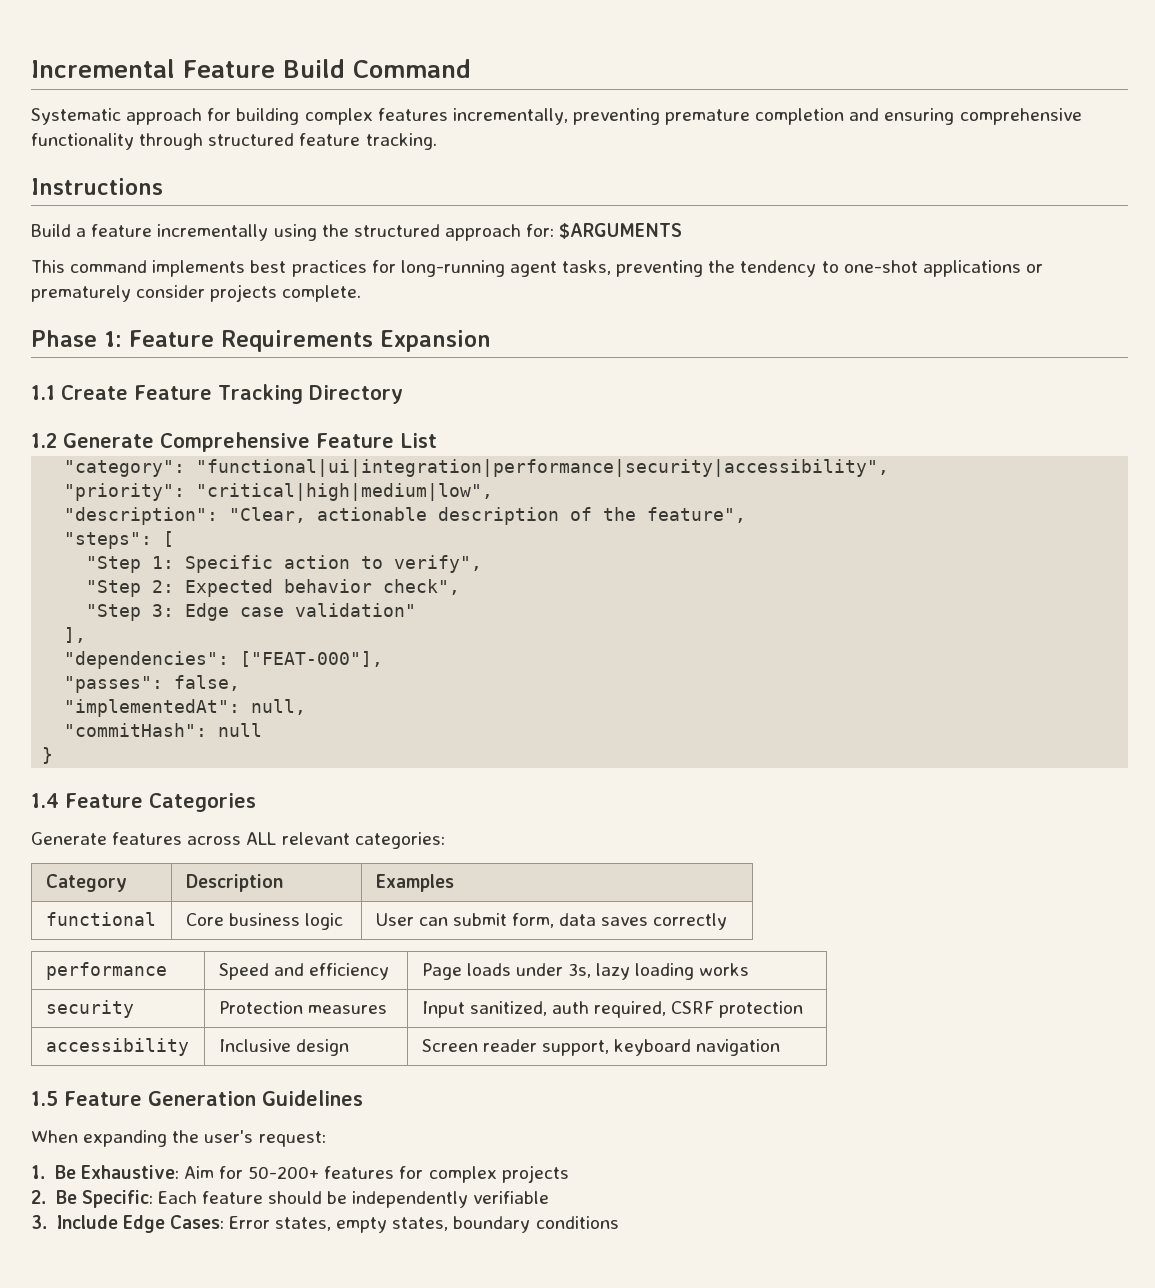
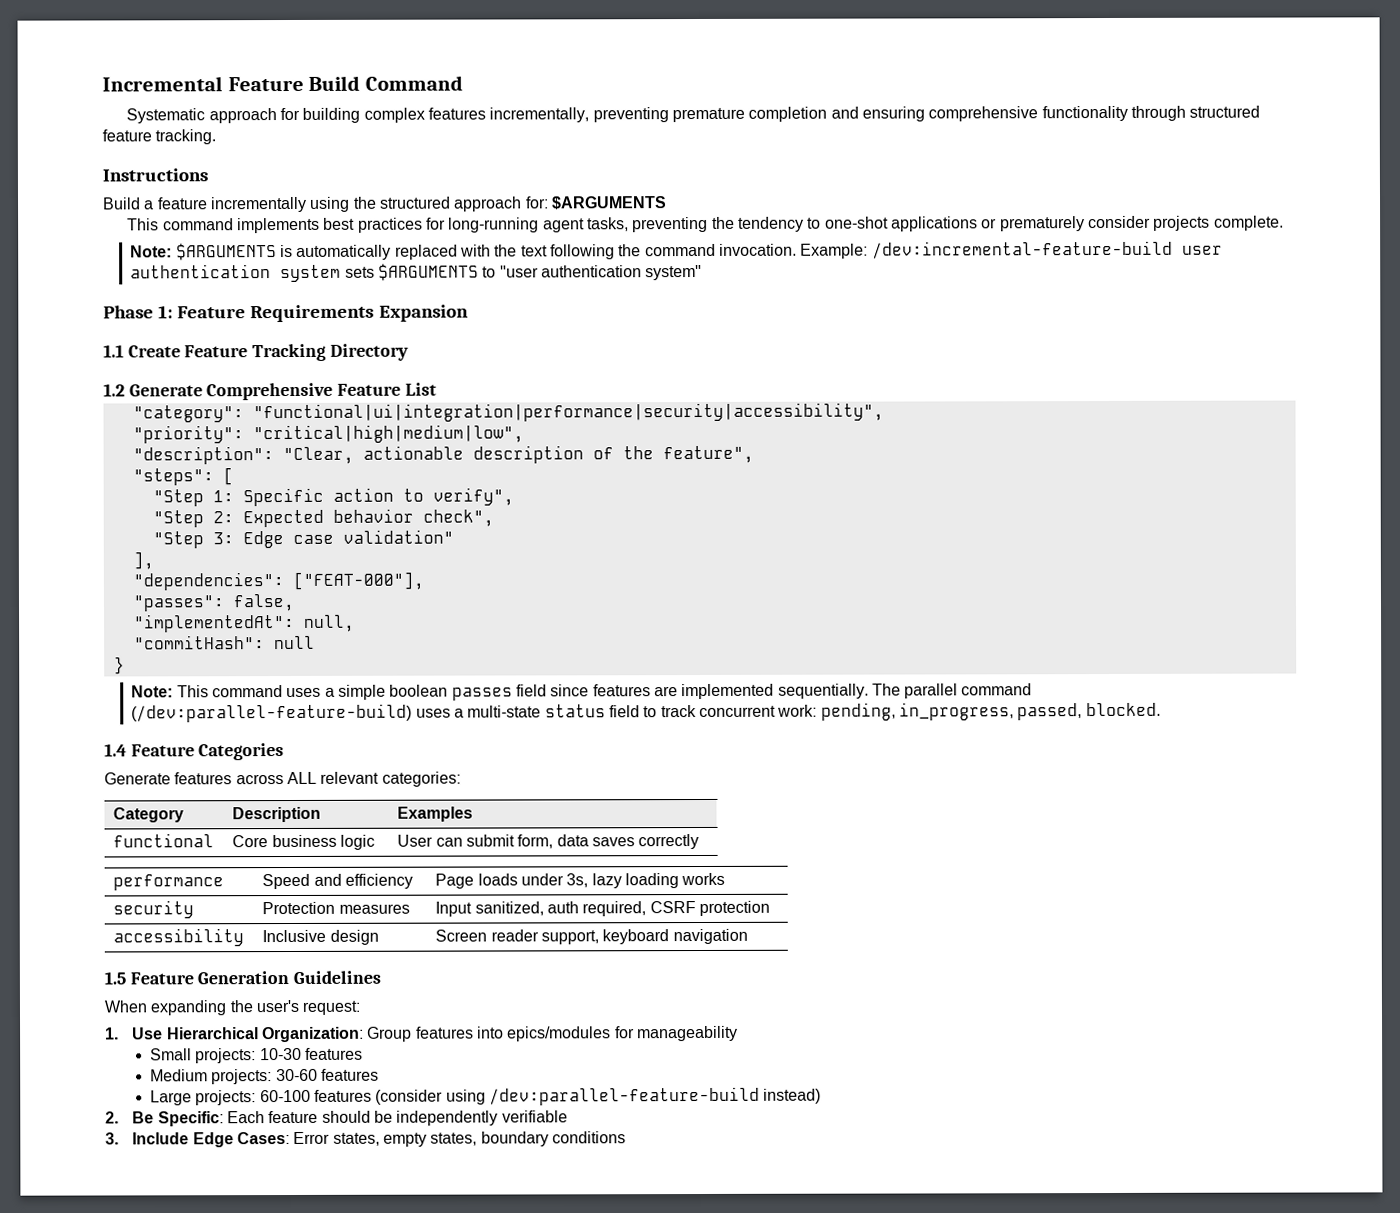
+ Note: $ARGUMENTS is automatically replaced with the text following the command invocation. Example: /dev:incremental-feature-build user authentication system sets $ARGUMENTS to "user authentication system"
+ Note: This command uses a simple boolean passes field since features are implemented sequentially. The parallel command (/dev:parallel-feature-build) uses a multi-state status field to track concurrent work: pending, in_progress, passed, blocked.
- 1. Be Exhaustive: Aim for 50-200+ features for complex projects
+ 1. Use Hierarchical Organization: Group features into epics/modules for manageability
+ Small projects: 10-30 features
+ Medium projects: 30-60 features
+ Large projects: 60-100 features (consider using /dev:parallel-feature-build instead)

